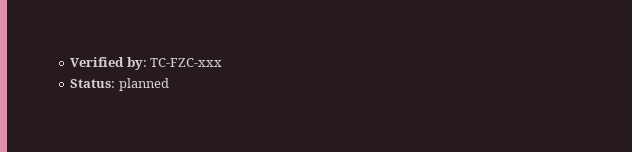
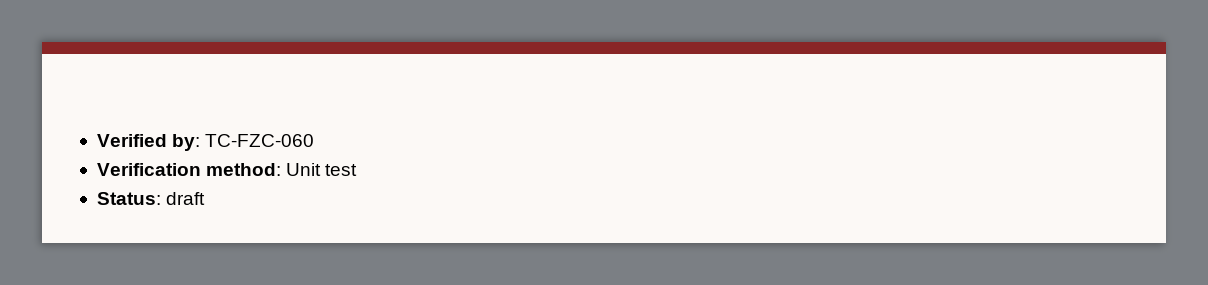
- Verified by: TC-FZC-xxx
+ Verified by: TC-FZC-060
+ Verification method: Unit test
- Status: planned
+ Status: draft

